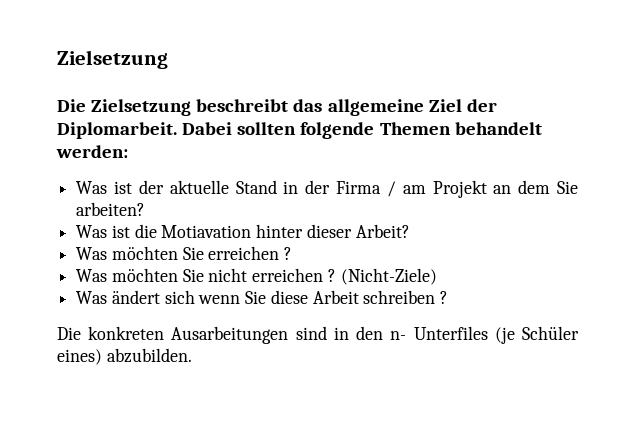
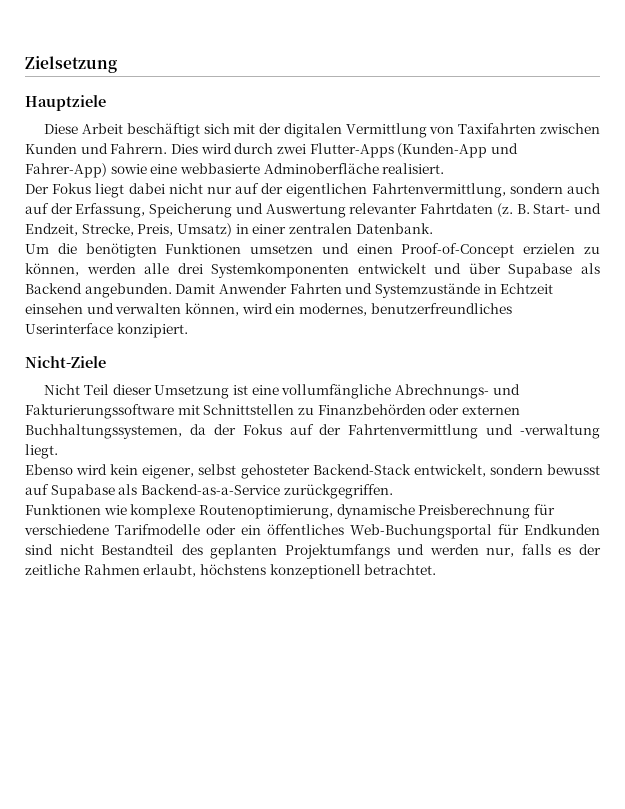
- Die Zielsetzung beschreibt das allgemeine Ziel der Diplomarbeit. Dabei sollten folgende Themen behandelt werden:
- Was ist der aktuelle Stand in der Firma / am Projekt an dem Sie arbeiten?
- Was ist die Motiavation hinter dieser Arbeit?
- Was möchten Sie erreichen ?
- Was möchten Sie nicht erreichen ? (Nicht-Ziele)
- Was ändert sich wenn Sie diese Arbeit schreiben ?
- Die konkreten Ausarbeitungen sind in den n- Unterfiles (je Schüler eines) abzubilden.
+ Hauptziele
+ Diese Arbeit beschäftigt sich mit der digitalen Vermittlung von Taxifahrten zwischen Kunden und Fahrern. Dies wird durch zwei Flutter-Apps (Kunden-App und Fahrer-App) sowie eine webbasierte Adminoberfläche realisiert.
+ Der Fokus liegt dabei nicht nur auf der eigentlichen Fahrtenvermittlung, sondern auch auf der Erfassung, Speicherung und Auswertung relevanter Fahrtdaten (z. B. Start- und Endzeit, Strecke, Preis, Umsatz) in einer zentralen Datenbank.
+ Um die benötigten Funktionen umsetzen und einen Proof-of-Concept erzielen zu können, werden alle drei Systemkomponenten entwickelt und über Supabase als Backend angebunden. Damit Anwender Fahrten und Systemzustände in Echtzeit einsehen und verwalten können, wird ein modernes, benutzerfreundliches Userinterface konzipiert.
+ Nicht-Ziele
+ Nicht Teil dieser Umsetzung ist eine vollumfängliche Abrechnungs- und Fakturierungssoftware mit Schnittstellen zu Finanzbehörden oder externen Buchhaltungssystemen, da der Fokus auf der Fahrtenvermittlung und -verwaltung liegt.
+ Ebenso wird kein eigener, selbst gehosteter Backend-Stack entwickelt, sondern bewusst auf Supabase als Backend-as-a-Service zurückgegriffen.
+ Funktionen wie komplexe Routenoptimierung, dynamische Preisberechnung für verschiedene Tarifmodelle oder ein öffentliches Web-Buchungsportal für Endkunden sind nicht Bestandteil des geplanten Projektumfangs und werden nur, falls es der zeitliche Rahmen erlaubt, höchstens konzeptionell betrachtet.

